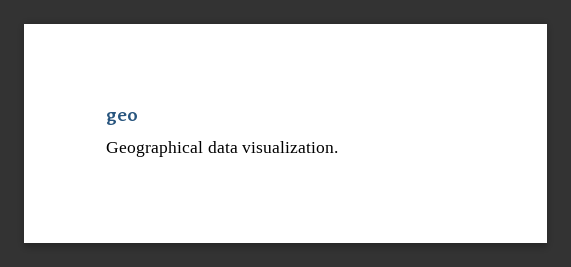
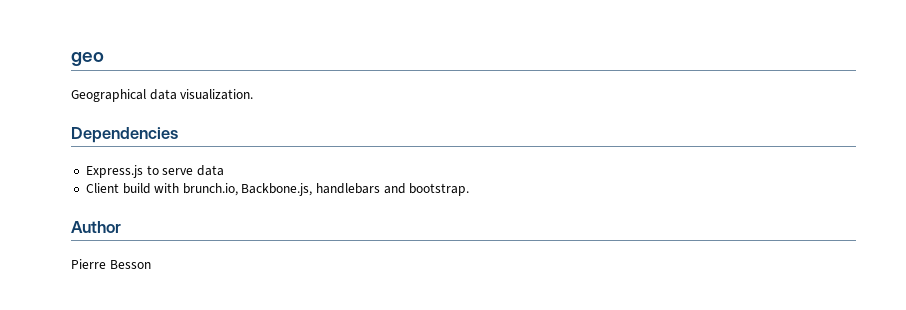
+ Dependencies
+ Express.js to serve data
+ Client build with brunch.io, Backbone.js, handlebars and bootstrap.
+ Author
+ Pierre Besson

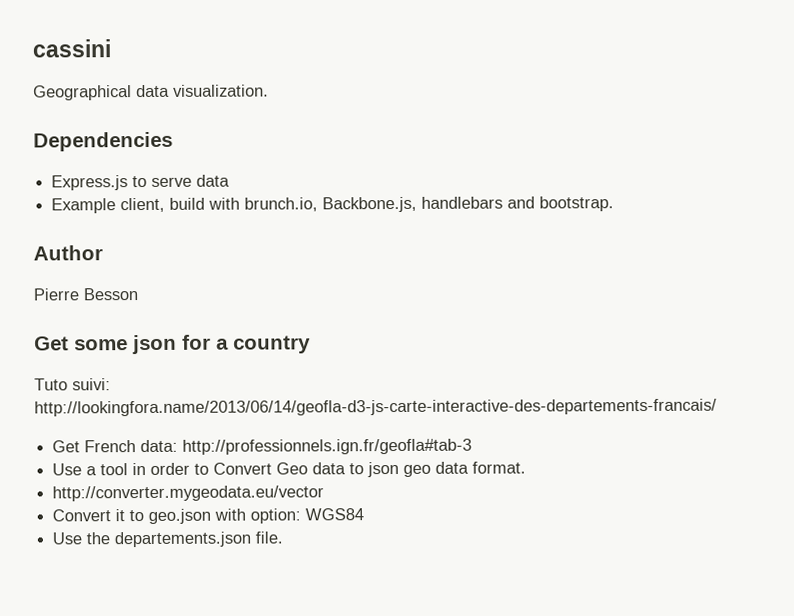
- geo
+ cassini
- Client build with brunch.io, Backbone.js, handlebars and bootstrap.
+ Example client, build with brunch.io, Backbone.js, handlebars and bootstrap.
+ Get some json for a country
+ Tuto suivi: http://lookingfora.name/2013/06/14/geofla-d3-js-carte-interactive-des-departements-francais/
+ Get French data: http://professionnels.ign.fr/geofla#tab-3
+ Use a tool in order to Convert Geo data to json geo data format.
+ http://converter.mygeodata.eu/vector
+ Convert it to geo.json with option: WGS84
+ Use the departements.json file.

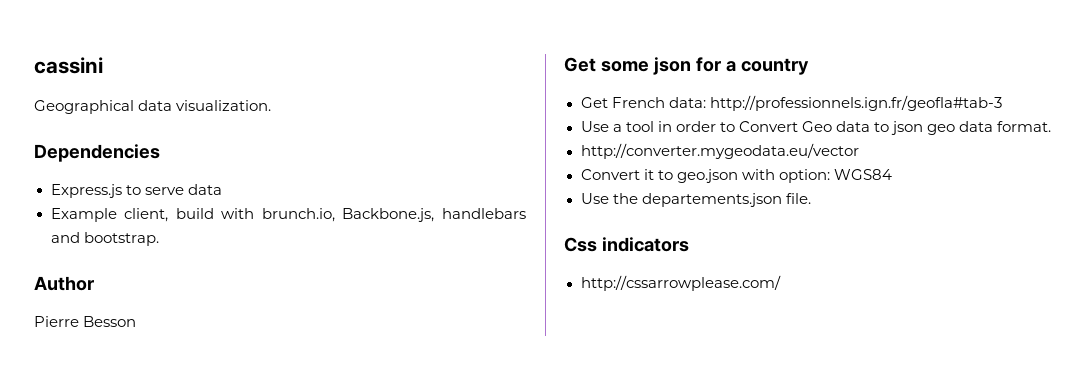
- Tuto suivi: http://lookingfora.name/2013/06/14/geofla-d3-js-carte-interactive-des-departements-francais/
+ Css indicators
+ http://cssarrowplease.com/

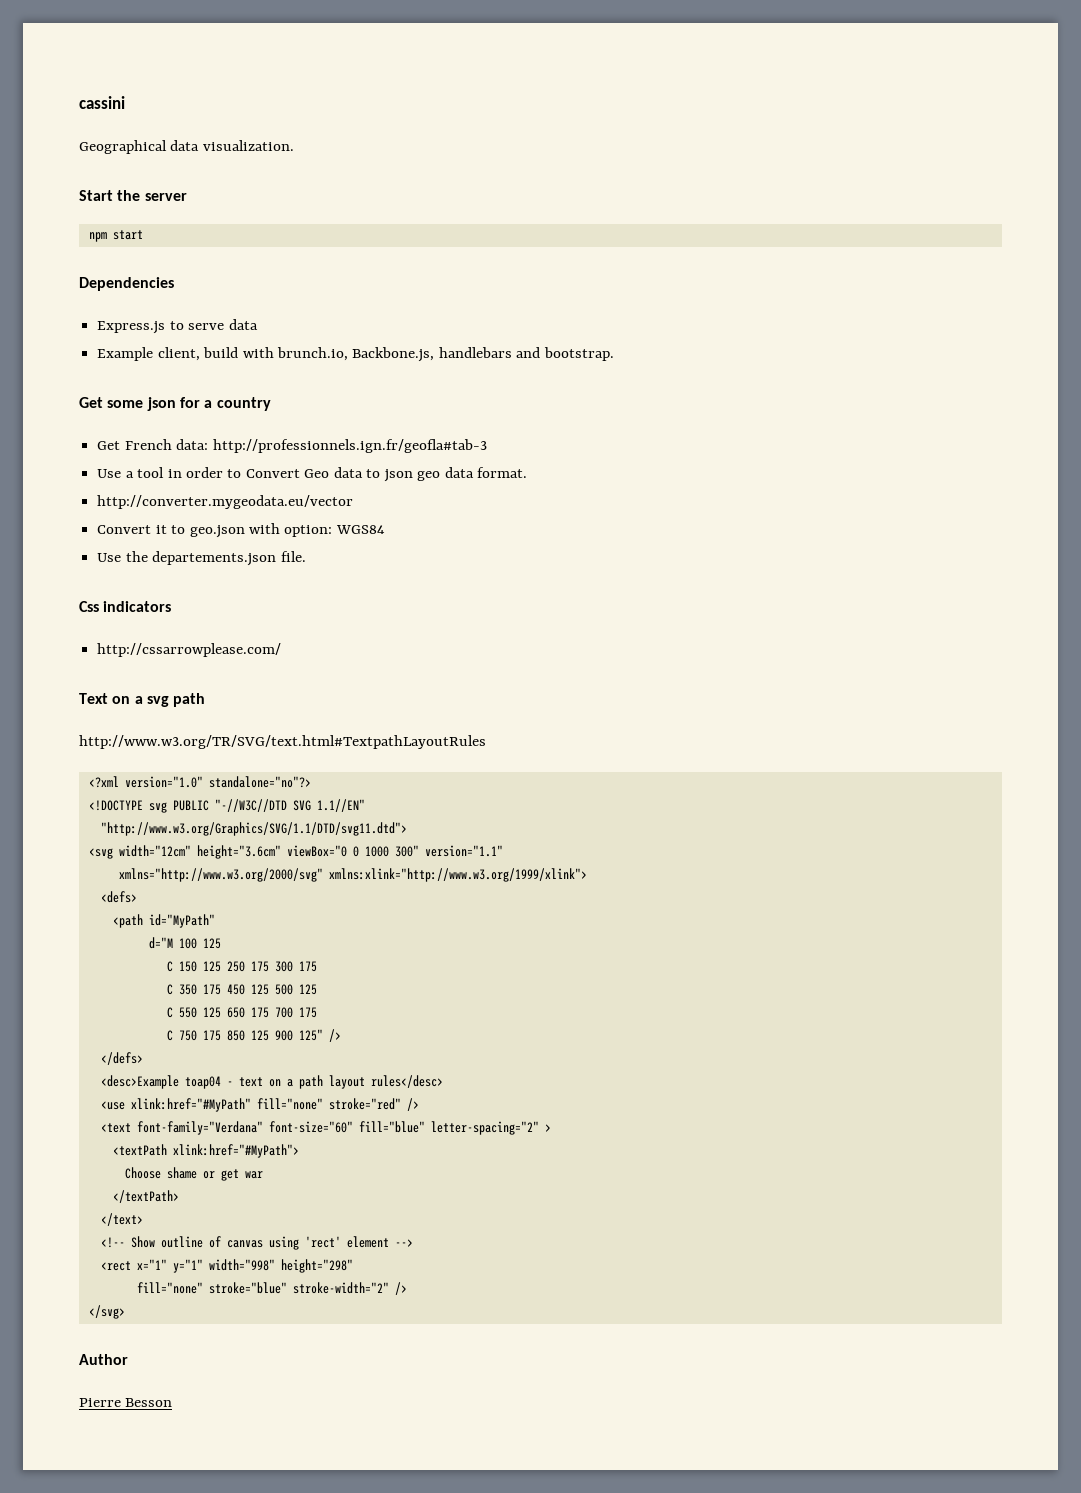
+ Start the server
+ npm start
- Author
- Pierre Besson
+ Text on a svg path
+ http://www.w3.org/TR/SVG/text.html#TextpathLayoutRules
+ <?xml version="1.0" standalone="no"?>
+ <!DOCTYPE svg PUBLIC "-//W3C//DTD SVG 1.1//EN"
+ "http://www.w3.org/Graphics/SVG/1.1/DTD/svg11.dtd">
+ <svg width="12cm" height="3.6cm" viewBox="0 0 1000 300" version="1.1"
+ xmlns="http://www.w3.org/2000/svg" xmlns:xlink="http://www.w3.org/1999/xlink">
+ <defs>
+ <path id="MyPath"
+ d="M 100 125
+ C 150 125 250 175 300 175
+ C 350 175 450 125 500 125
+ C 550 125 650 175 700 175
+ C 750 175 850 125 900 125" />
+ </defs>
+ <desc>Example toap04 - text on a path layout rules</desc>
+ <use xlink:href="#MyPath" fill="none" stroke="red" />
+ <text font-family="Verdana" font-size="60" fill="blue" letter-spacing="2" >
+ <textPath xlink:href="#MyPath">
+ Choose shame or get war
+ </textPath>
+ </text>
+ <!-- Show outline of canvas using 'rect' element -->
+ <rect x="1" y="1" width="998" height="298"
+ fill="none" stroke="blue" stroke-width="2" />
+ </svg>
+ Author
+ Pierre Besson

